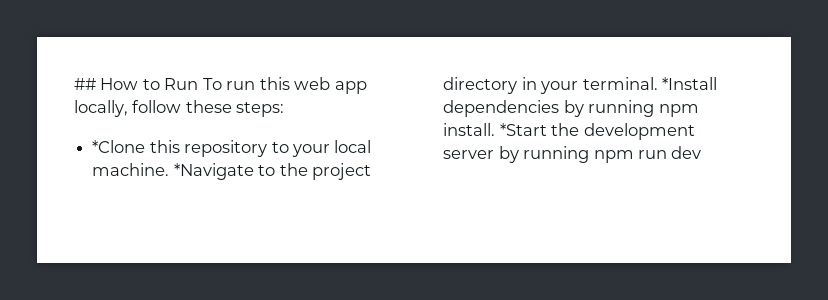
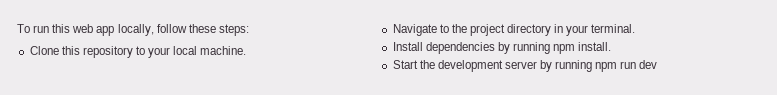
- ## How to Run To run this web app locally, follow these steps:
+ To run this web app locally, follow these steps:
- *Clone this repository to your local machine. *Navigate to the project directory in your terminal. *Install dependencies by running npm install. *Start the development server by running npm run dev
+ Clone this repository to your local machine.
+ Navigate to the project directory in your terminal.
+ Install dependencies by running npm install.
+ Start the development server by running npm run dev

